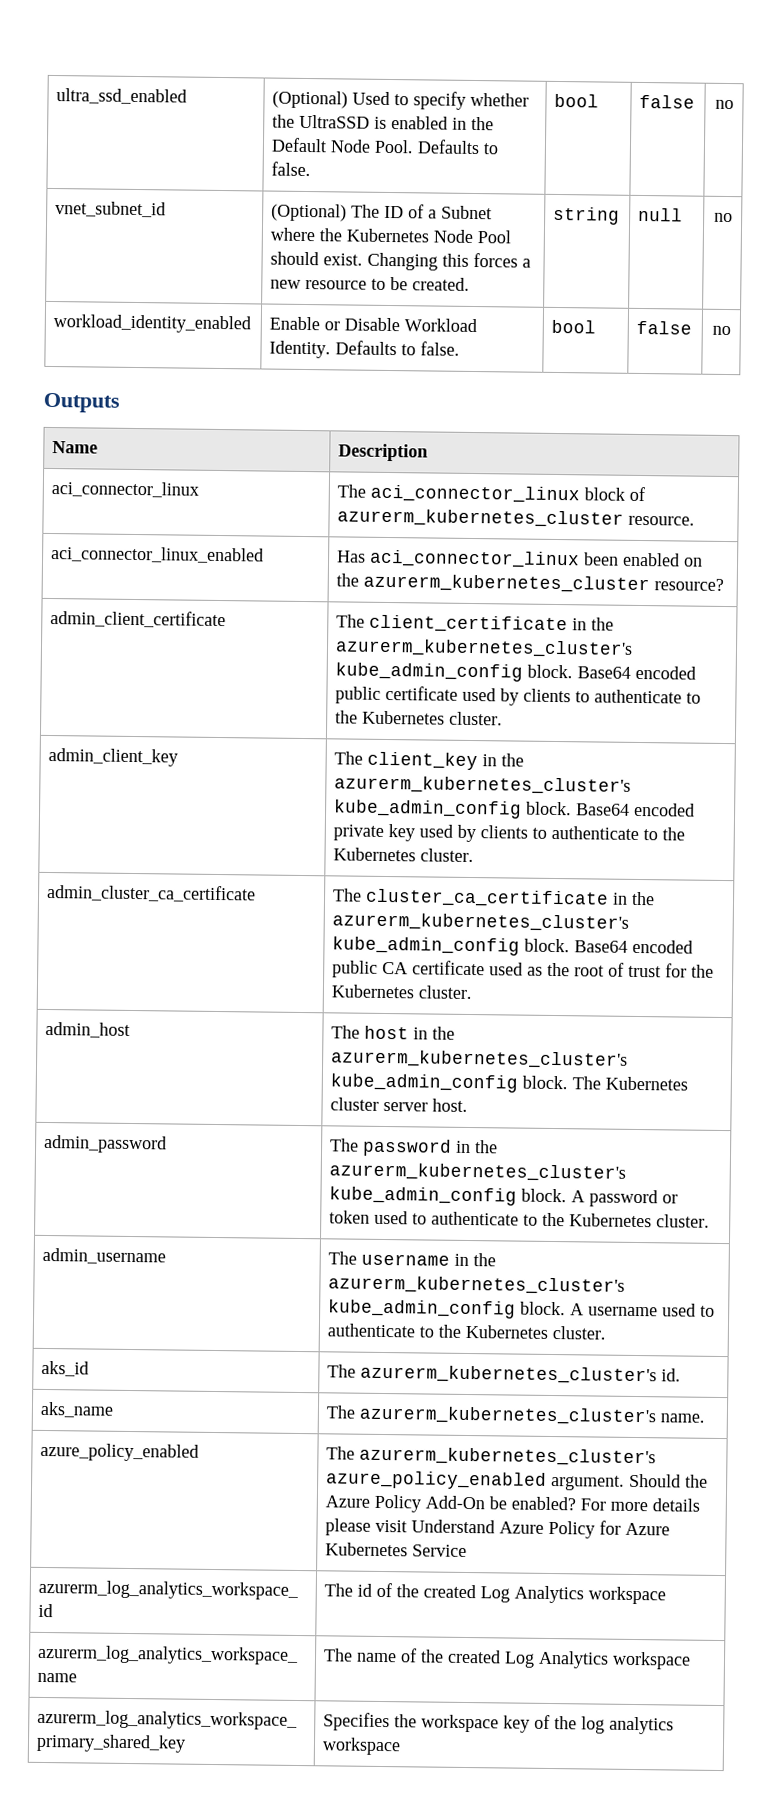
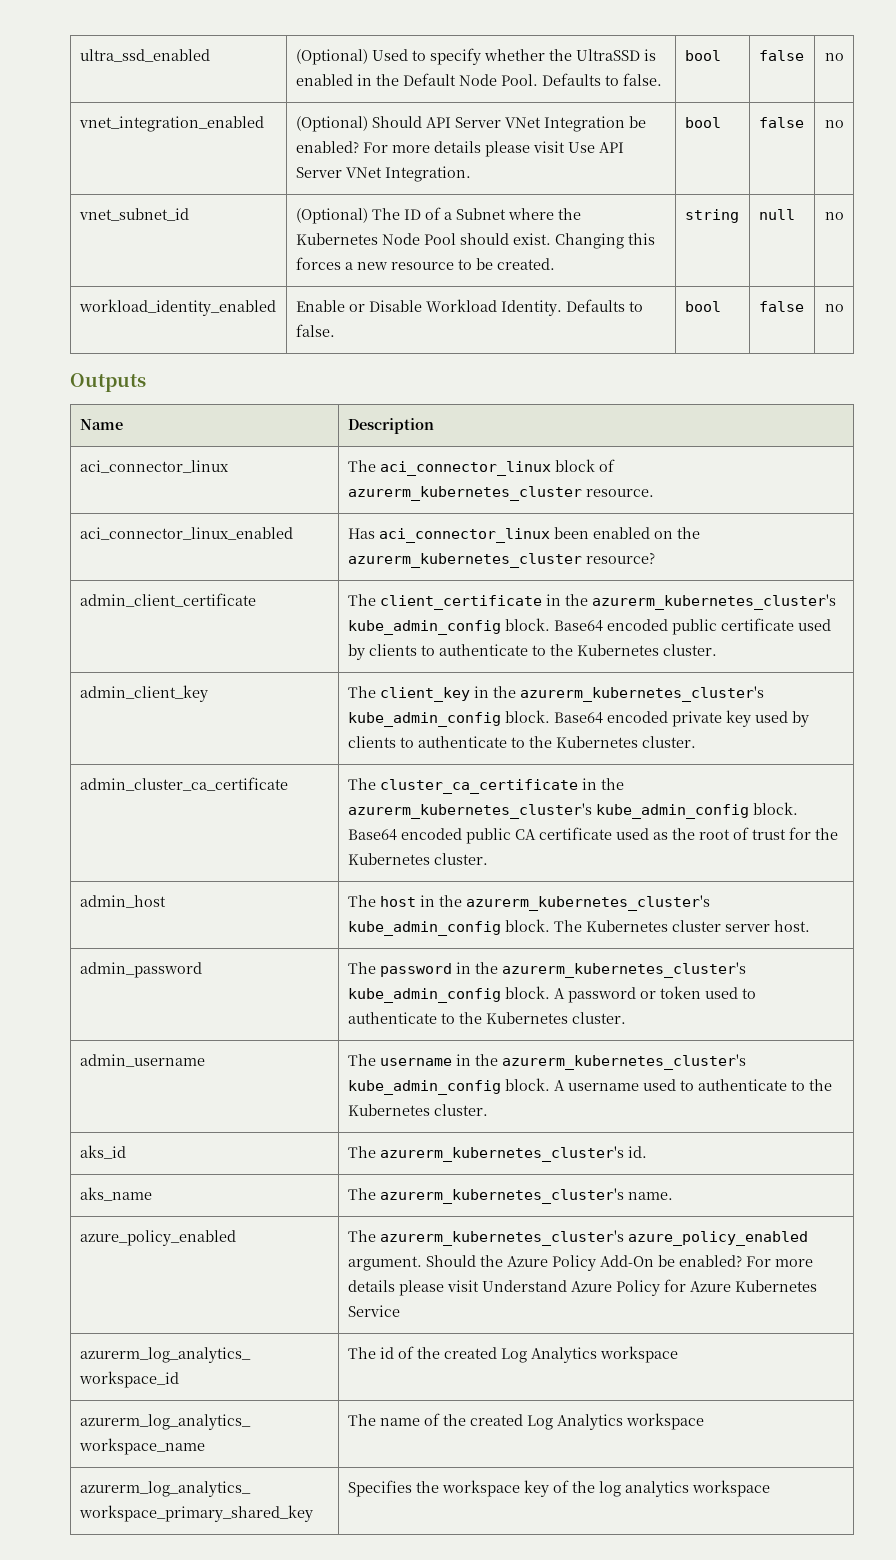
+ vnet_integration_enabled | (Optional) Should API Server VNet Integration be enabled? For more details please visit Use API Server VNet Integration. | bool | false | no

